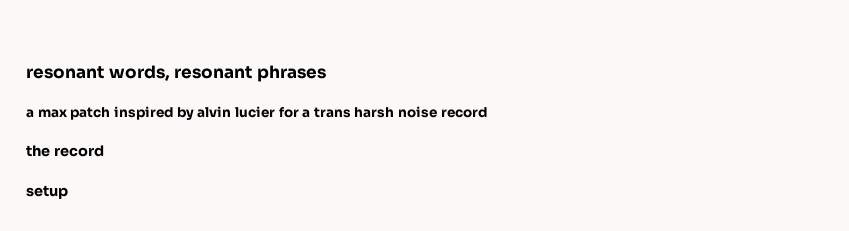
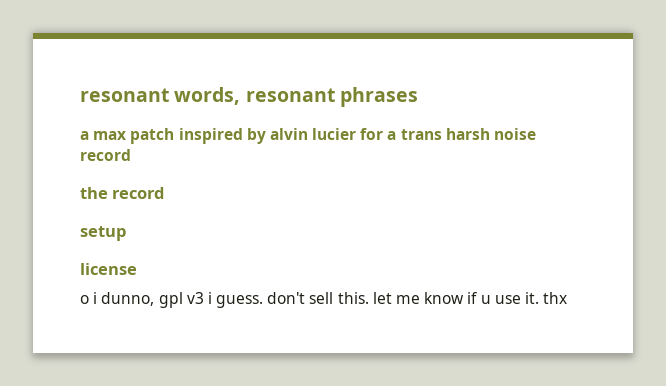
+ license
+ o i dunno, gpl v3 i guess. don't sell this. let me know if u use it. thx

